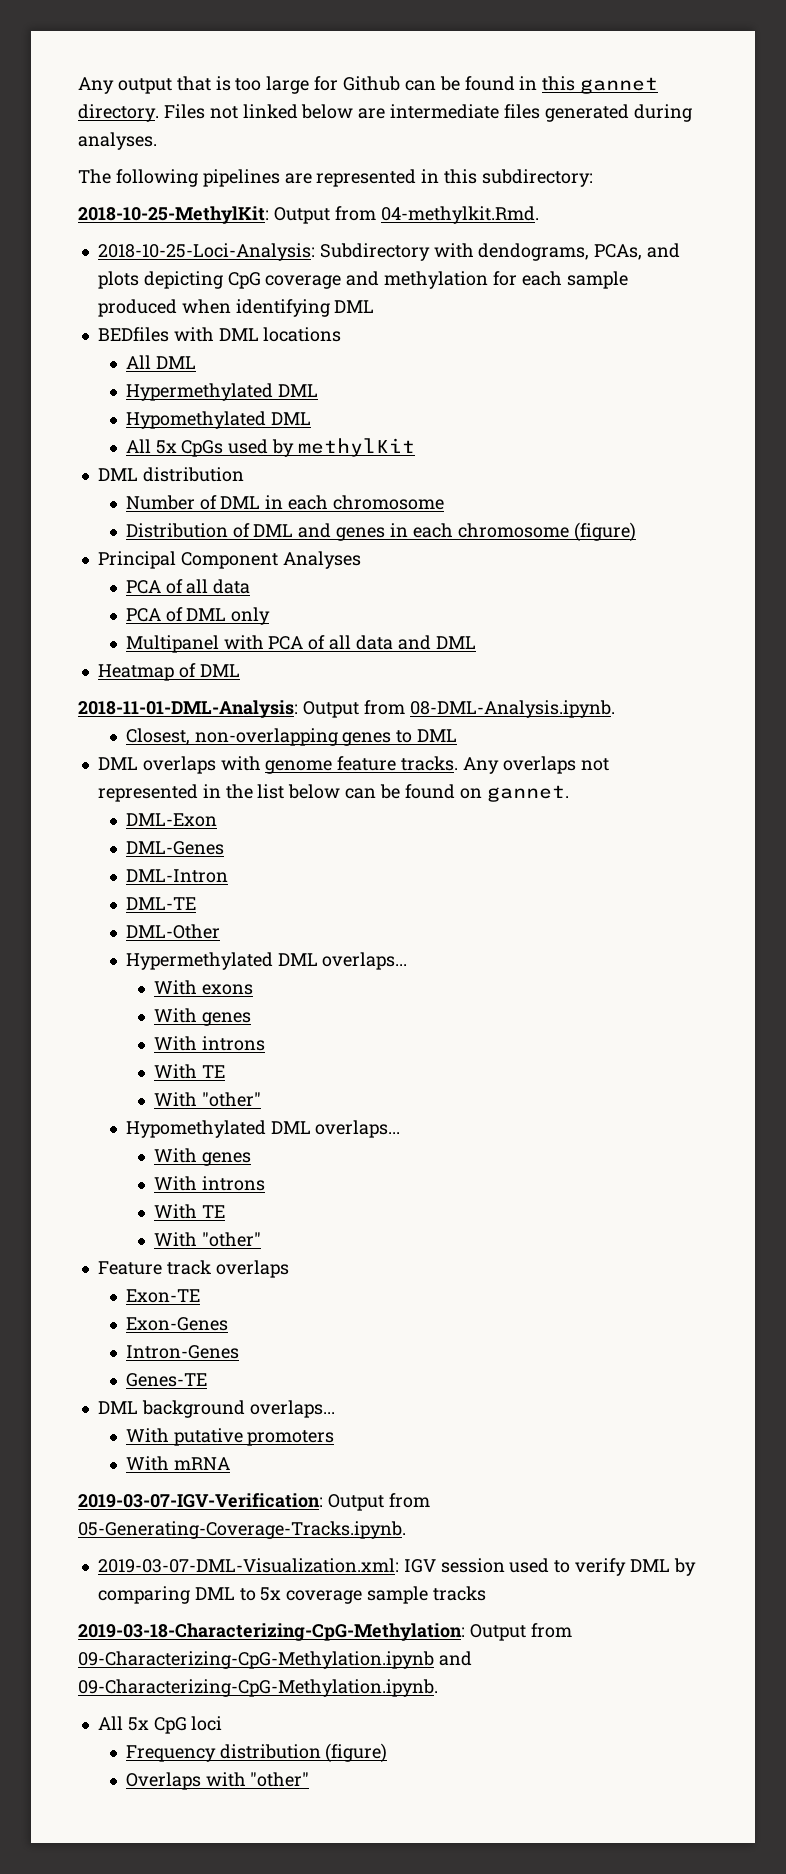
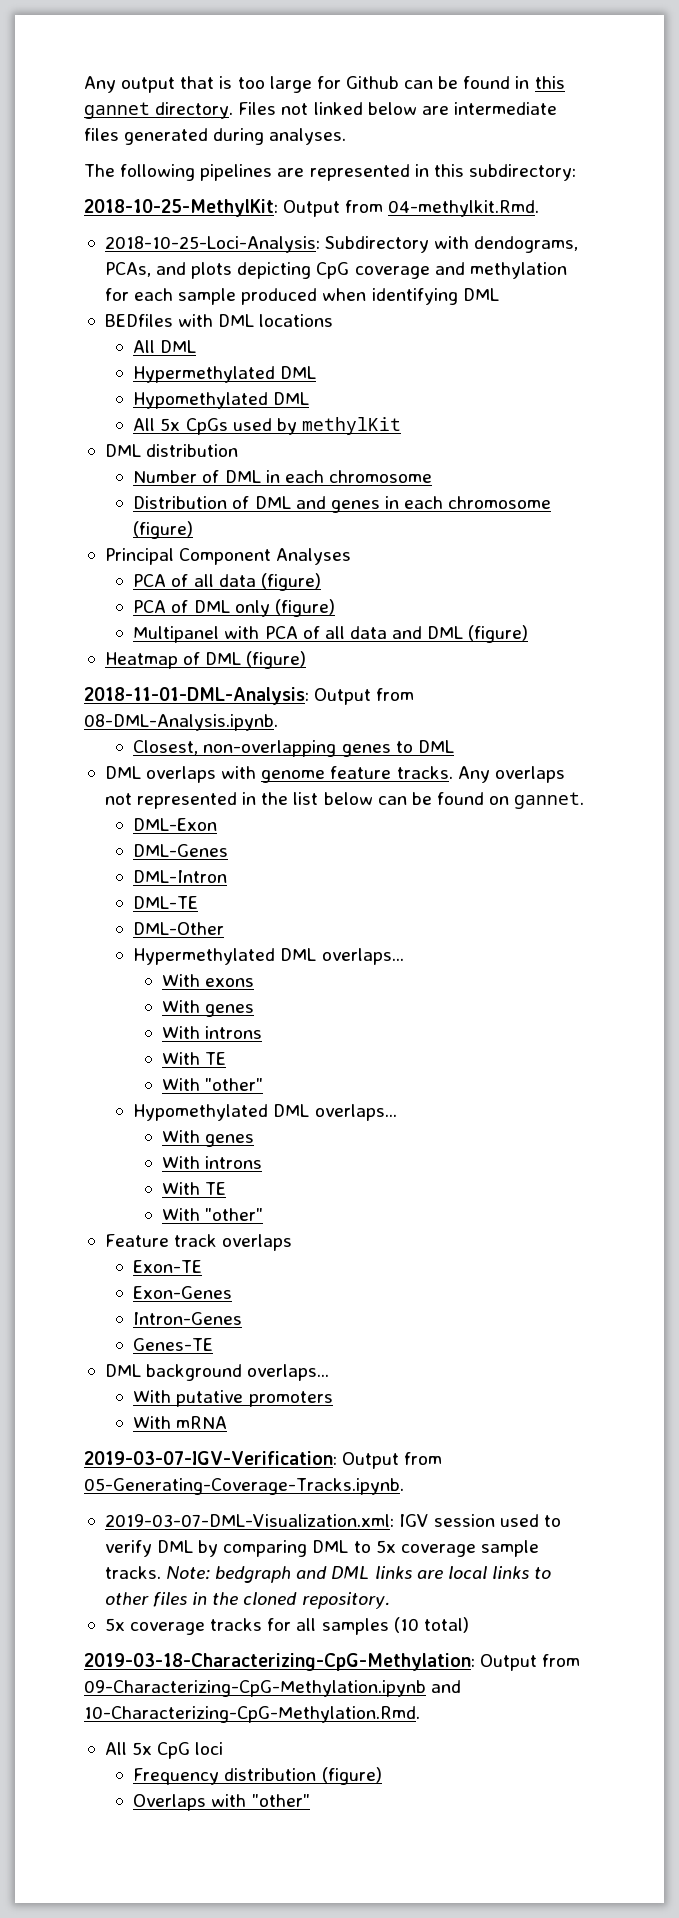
  Principal Component Analyses
- PCA of all data
+ PCA of all data (figure)
- PCA of DML only
+ PCA of DML only (figure)
- Multipanel with PCA of all data and DML
+ Multipanel with PCA of all data and DML (figure)
- Heatmap of DML
+ Heatmap of DML (figure)
- 2019-03-07-DML-Visualization.xml: IGV session used to verify DML by comparing DML to 5x coverage sample tracks
+ 2019-03-07-DML-Visualization.xml: IGV session used to verify DML by comparing DML to 5x coverage sample tracks. Note: bedgraph and DML links are local links to other files in the cloned repository.
+ 5x coverage tracks for all samples (10 total)
- 2019-03-18-Characterizing-CpG-Methylation: Output from 09-Characterizing-CpG-Methylation.ipynb and 09-Characterizing-CpG-Methylation.ipynb.
+ 2019-03-18-Characterizing-CpG-Methylation: Output from 09-Characterizing-CpG-Methylation.ipynb and 10-Characterizing-CpG-Methylation.Rmd.

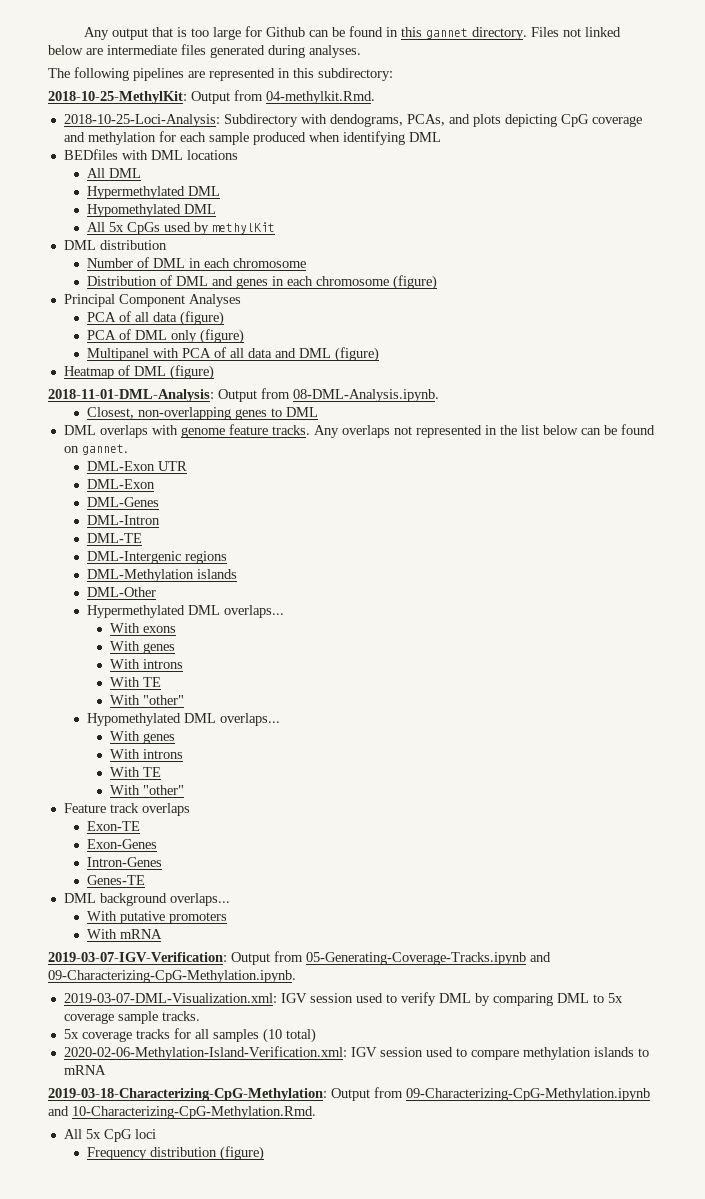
+ DML-Exon UTR
+ DML-Intergenic regions
+ DML-Methylation islands
- 2019-03-07-IGV-Verification: Output from 05-Generating-Coverage-Tracks.ipynb.
+ 2019-03-07-IGV-Verification: Output from 05-Generating-Coverage-Tracks.ipynb and 09-Characterizing-CpG-Methylation.ipynb.
- Note: bedgraph and DML links are local links to other files in the cloned repository.
+ 2020-02-06-Methylation-Island-Verification.xml: IGV session used to compare methylation islands to mRNA
- Overlaps with "other"

